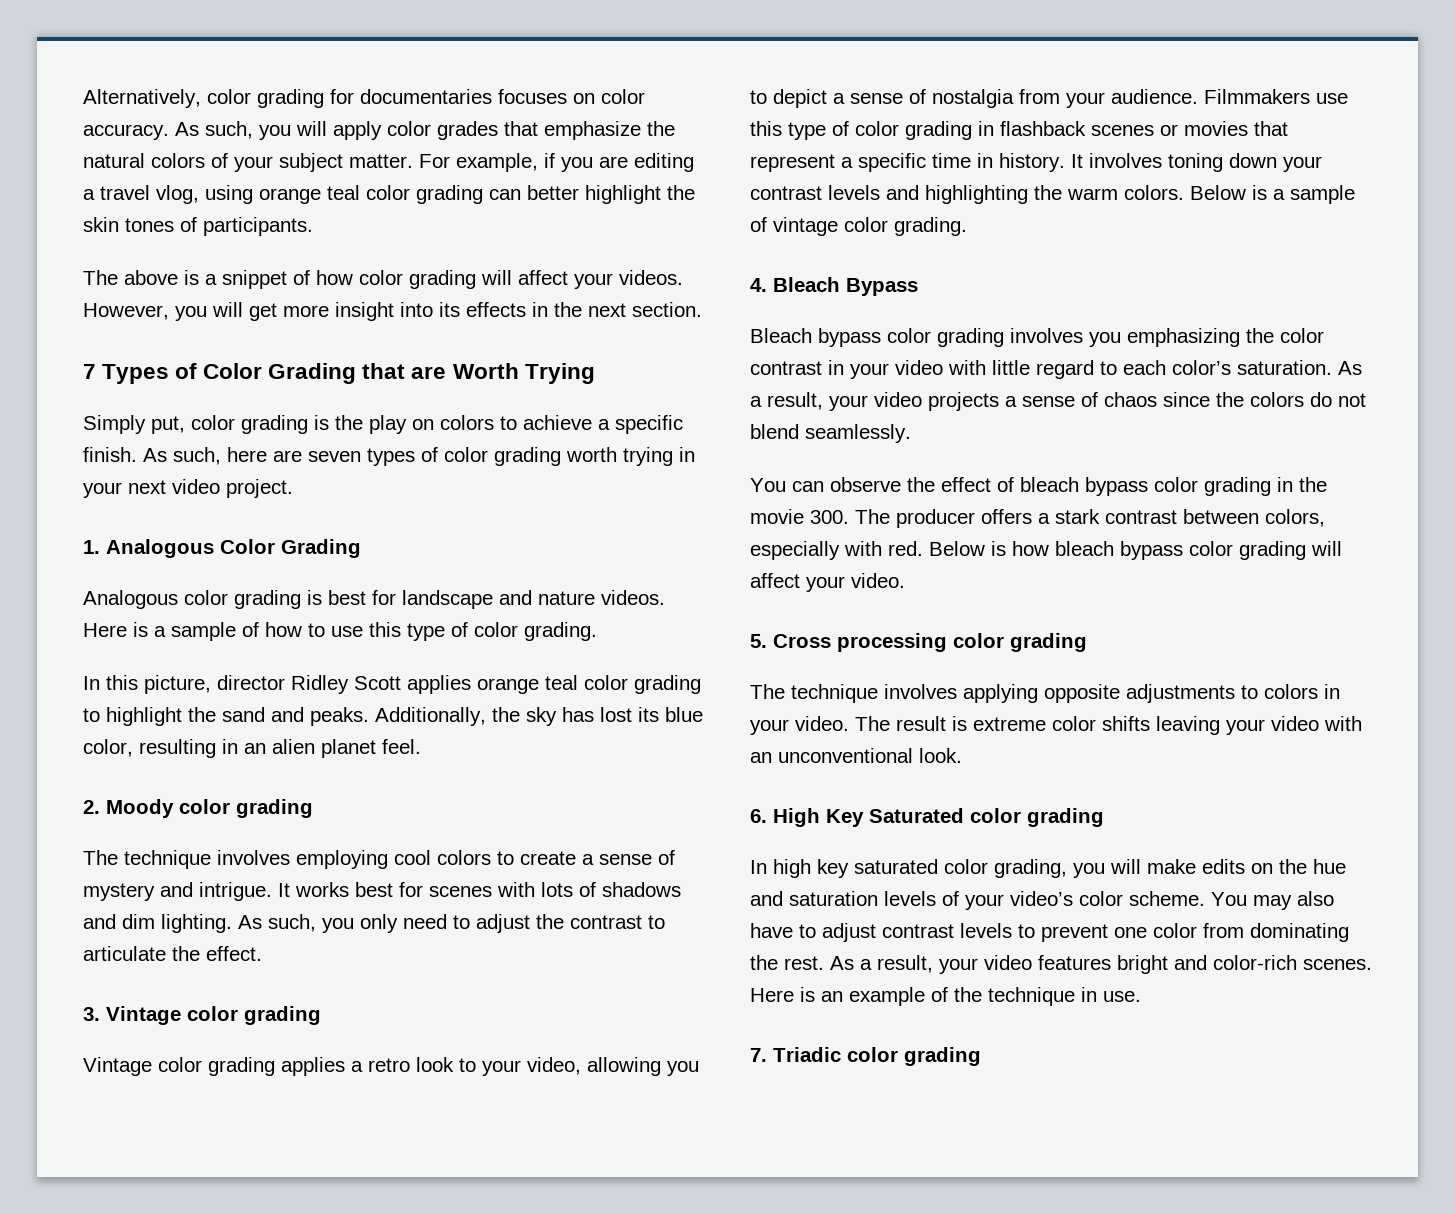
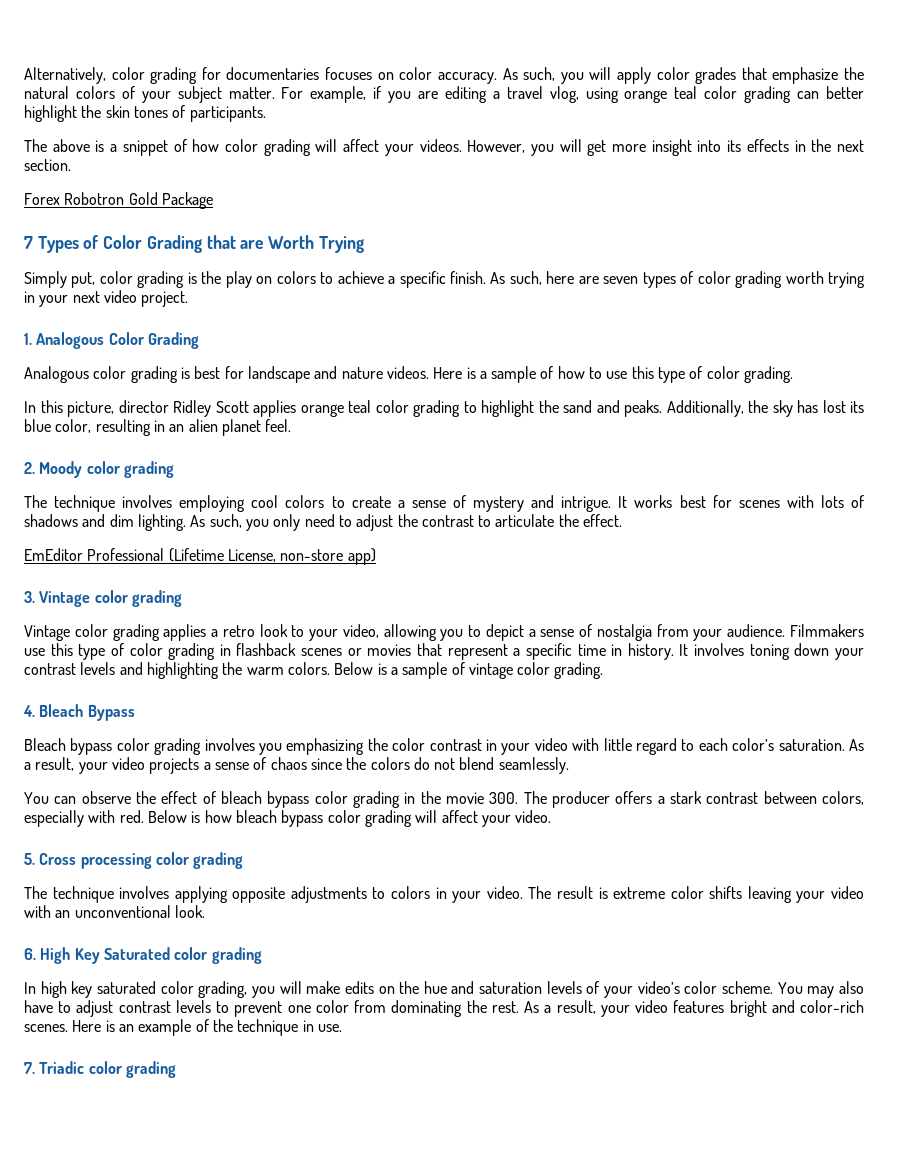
+ Forex Robotron Gold Package
+ EmEditor Professional (Lifetime License, non-store app)

